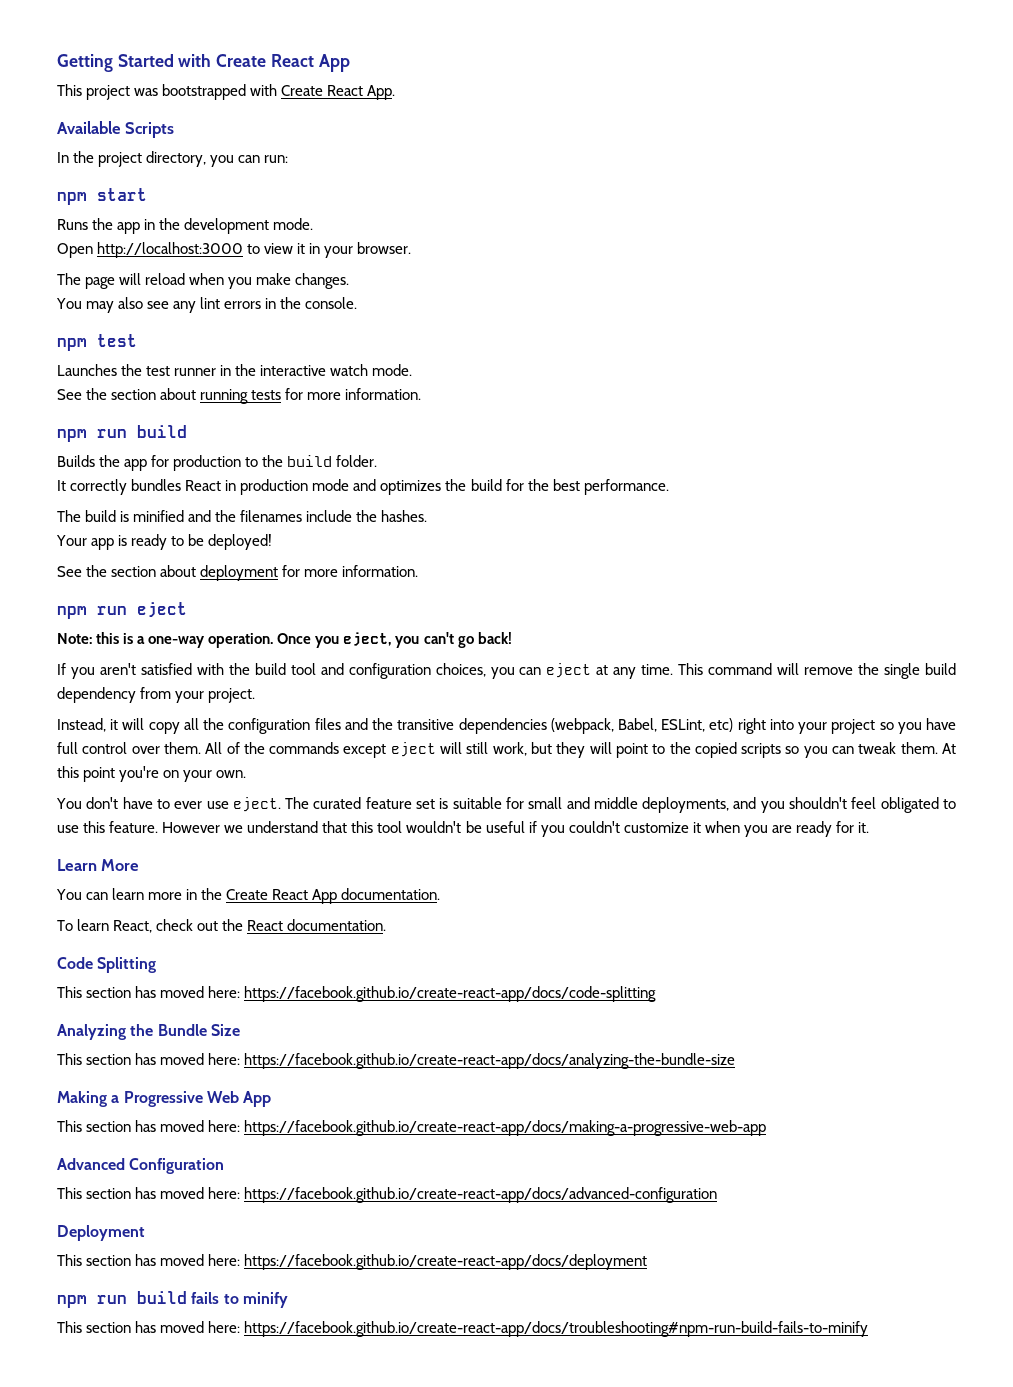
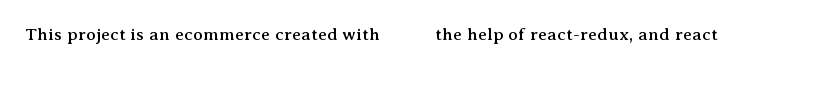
- Getting Started with Create React App
- This project was bootstrapped with Create React App.
- Available Scripts
- In the project directory, you can run:
- npm start
- Runs the app in the development mode.
- Open http://localhost:3000 to view it in your browser.
- The page will reload when you make changes.
- You may also see any lint errors in the console.
- npm test
- Launches the test runner in the interactive watch mode.
- See the section about running tests for more information.
- npm run build
- Builds the app for production to the build folder.
- It correctly bundles React in production mode and optimizes the build for the best performance.
- The build is minified and the filenames include the hashes.
- Your app is ready to be deployed!
- See the section about deployment for more information.
- npm run eject
- Note: this is a one-way operation. Once you eject, you can't go back!
- If you aren't satisfied with the build tool and configuration choices, you can eject at any time. This command will remove the single build dependency from your project.
- Instead, it will copy all the configuration files and the transitive dependencies (webpack, Babel, ESLint, etc) right into your project so you have full control over them. All of the commands except eject will still work, but they will point to the copied scripts so you can tweak them. At this point you're on your own.
- You don't have to ever use eject. The curated feature set is suitable for small and middle deployments, and you shouldn't feel obligated to use this feature. However we understand that this tool wouldn't be useful if you couldn't customize it when you are ready for it.
- Learn More
- You can learn more in the Create React App documentation.
- To learn React, check out the React documentation.
- Code Splitting
- This section has moved here: https://facebook.github.io/create-react-app/docs/code-splitting
- Analyzing the Bundle Size
- This section has moved here: https://facebook.github.io/create-react-app/docs/analyzing-the-bundle-size
- Making a Progressive Web App
- This section has moved here: https://facebook.github.io/create-react-app/docs/making-a-progressive-web-app
- Advanced Configuration
- This section has moved here: https://facebook.github.io/create-react-app/docs/advanced-configuration
- Deployment
- This section has moved here: https://facebook.github.io/create-react-app/docs/deployment
- npm run build fails to minify
- This section has moved here: https://facebook.github.io/create-react-app/docs/troubleshooting#npm-run-build-fails-to-minify
+ This project is an ecommerce created with the help of react-redux, and react

